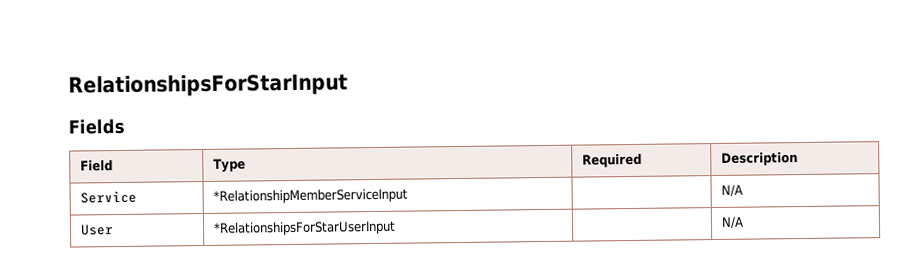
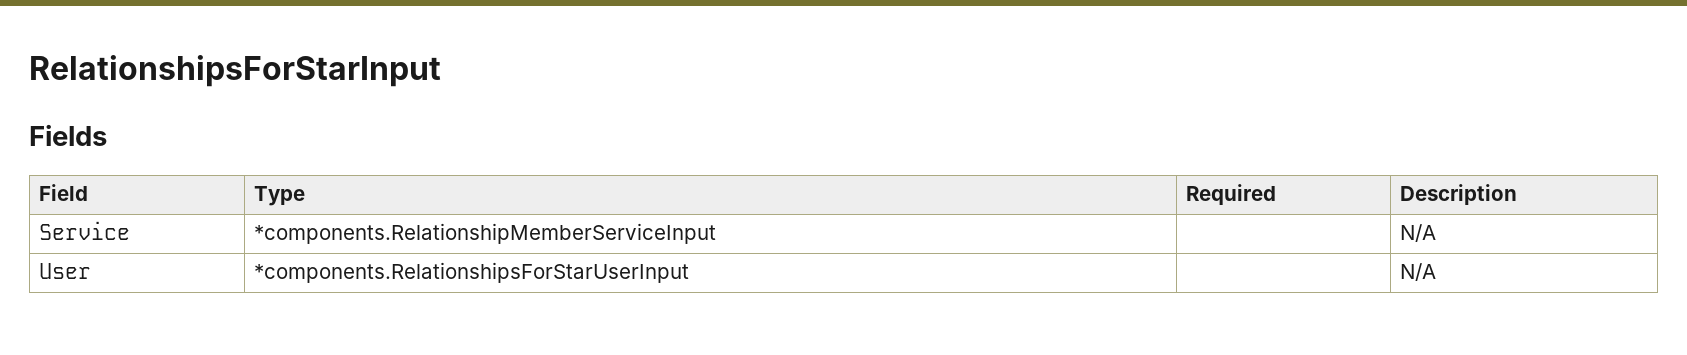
- Service | *RelationshipMemberServiceInput | | N/A
+ Service | *components.RelationshipMemberServiceInput | | N/A
- User | *RelationshipsForStarUserInput | | N/A
+ User | *components.RelationshipsForStarUserInput | | N/A

